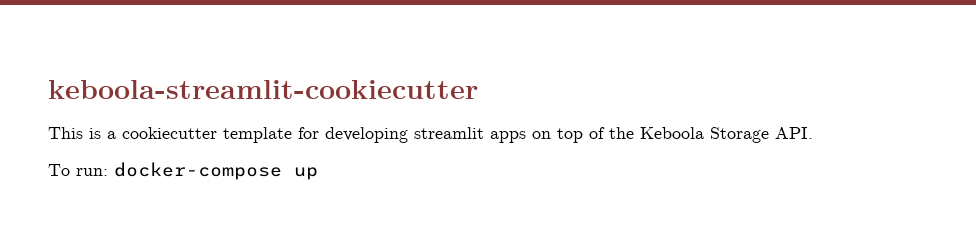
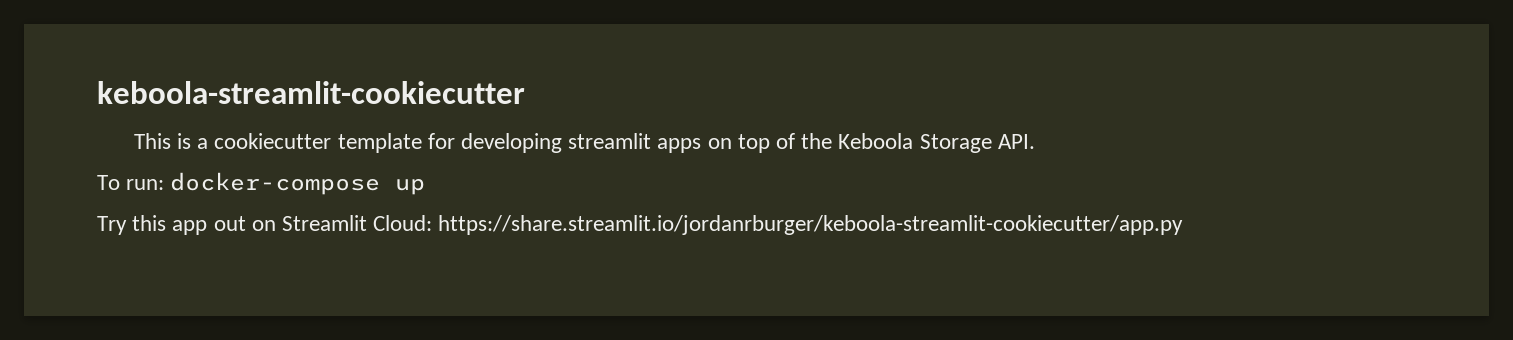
+ Try this app out on Streamlit Cloud: https://share.streamlit.io/jordanrburger/keboola-streamlit-cookiecutter/app.py

